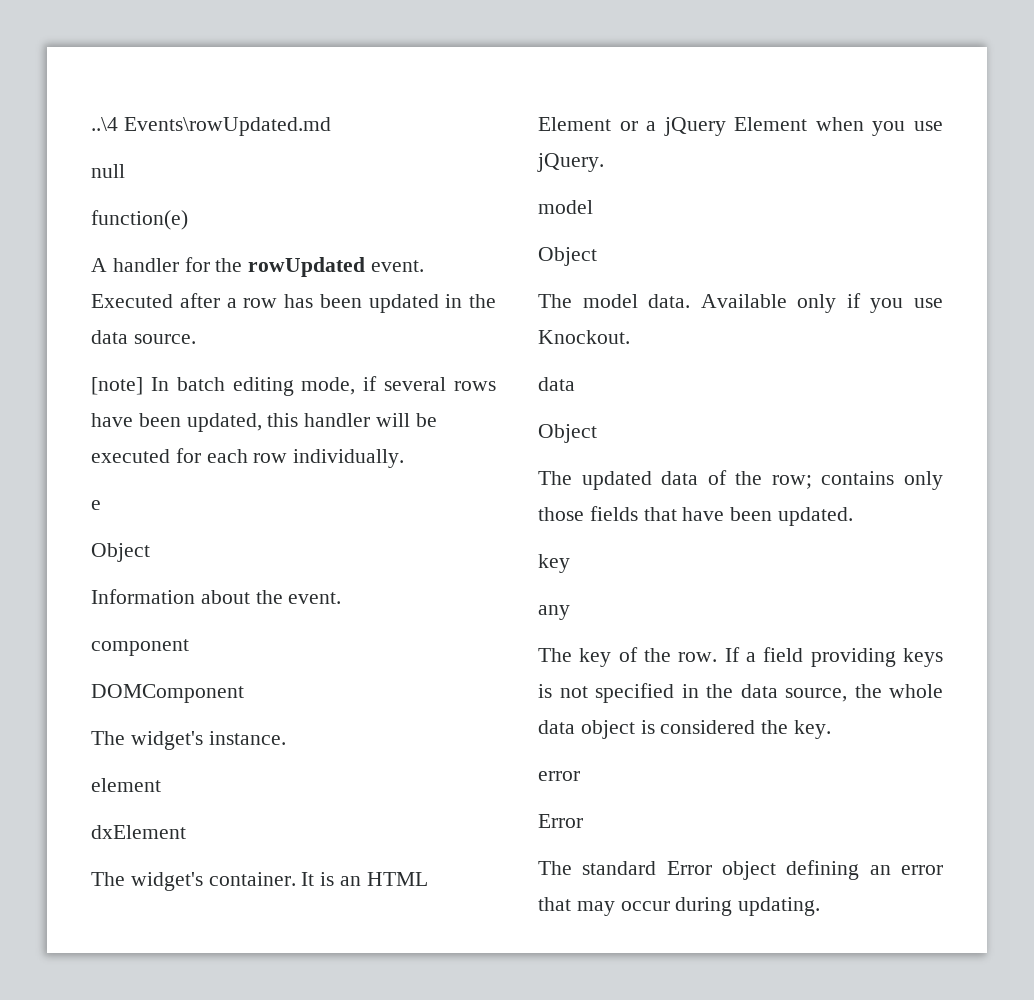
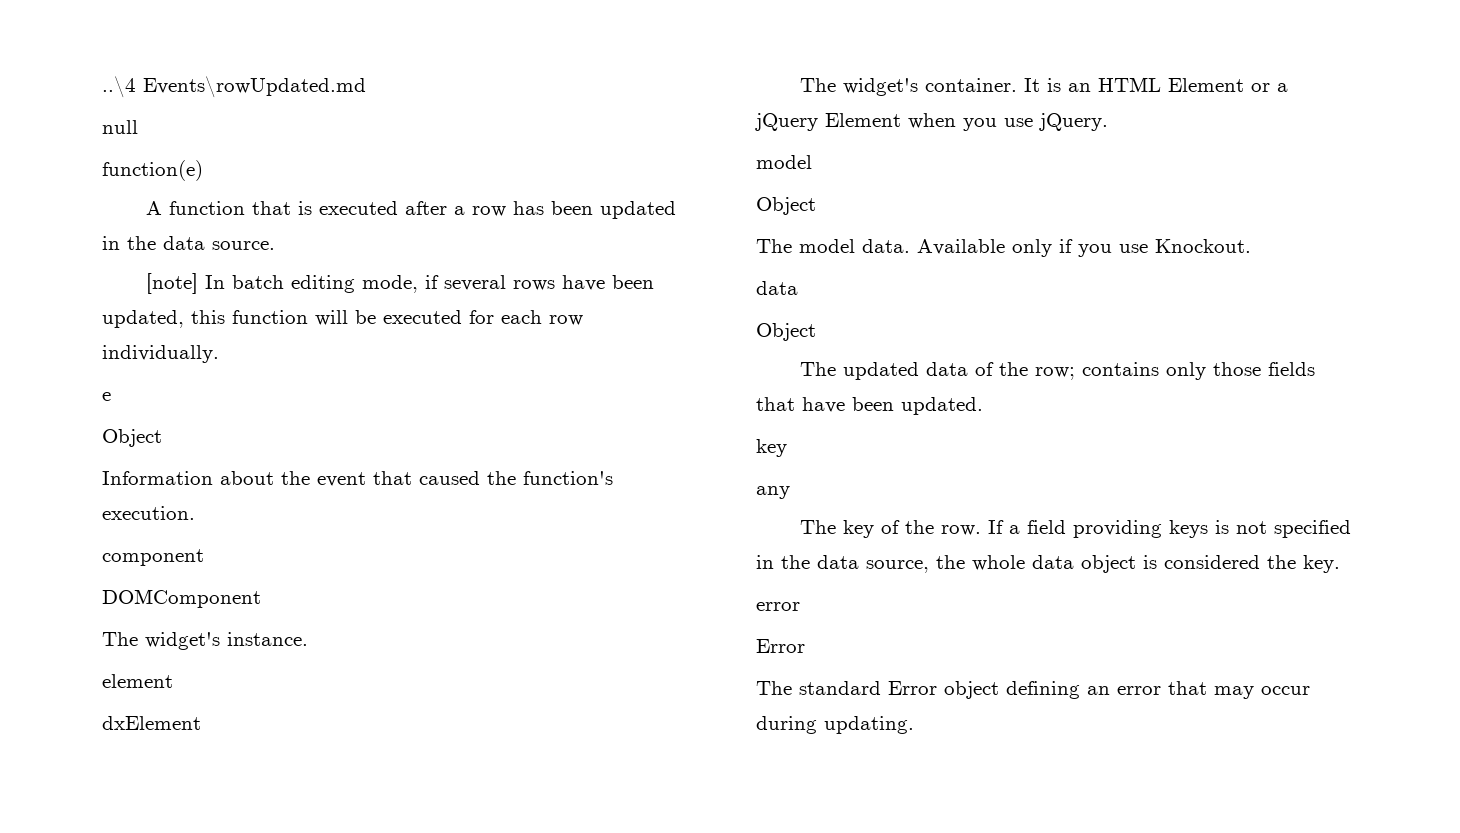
- A handler for the rowUpdated event. Executed after a row has been updated in the data source.
+ A function that is executed after a row has been updated in the data source.
- [note] In batch editing mode, if several rows have been updated, this handler will be executed for each row individually.
+ [note] In batch editing mode, if several rows have been updated, this function will be executed for each row individually.
- Information about the event.
+ Information about the event that caused the function's execution.

